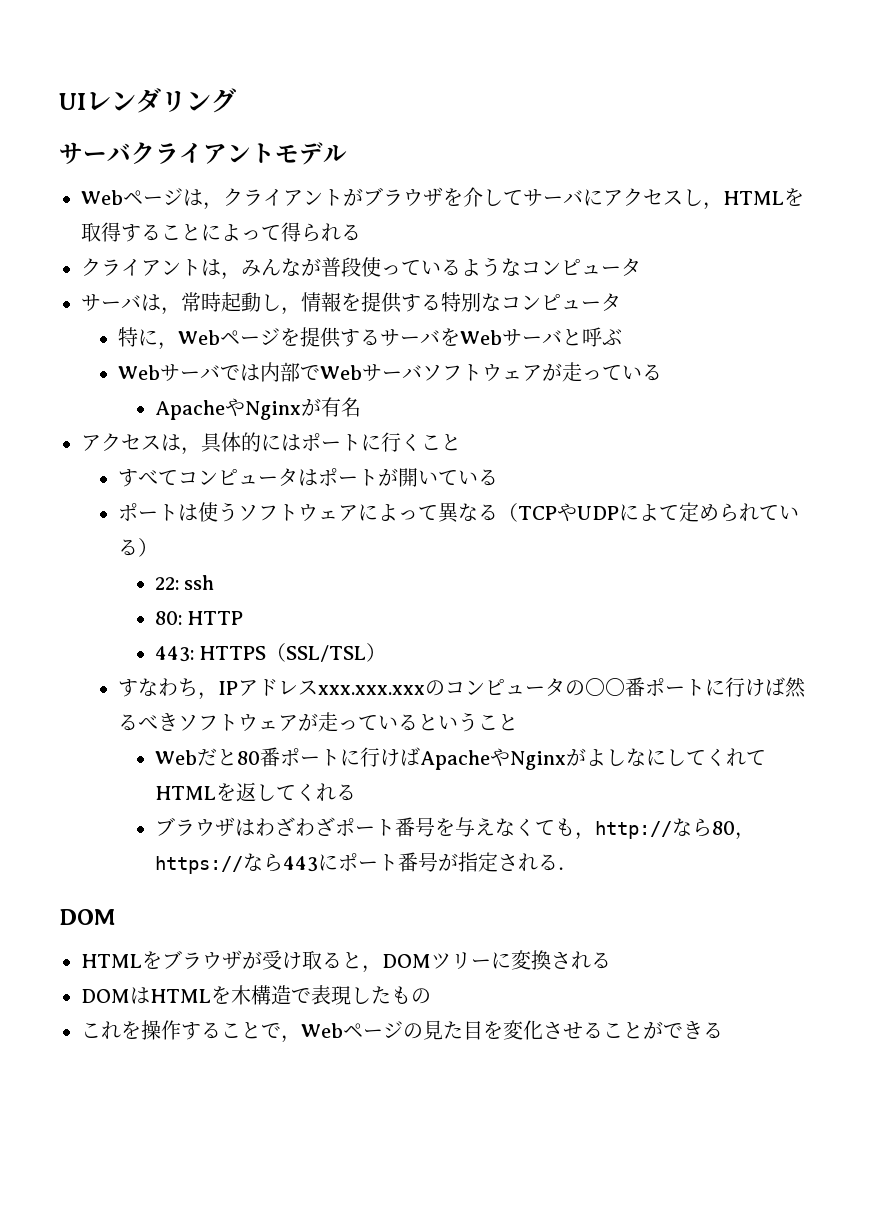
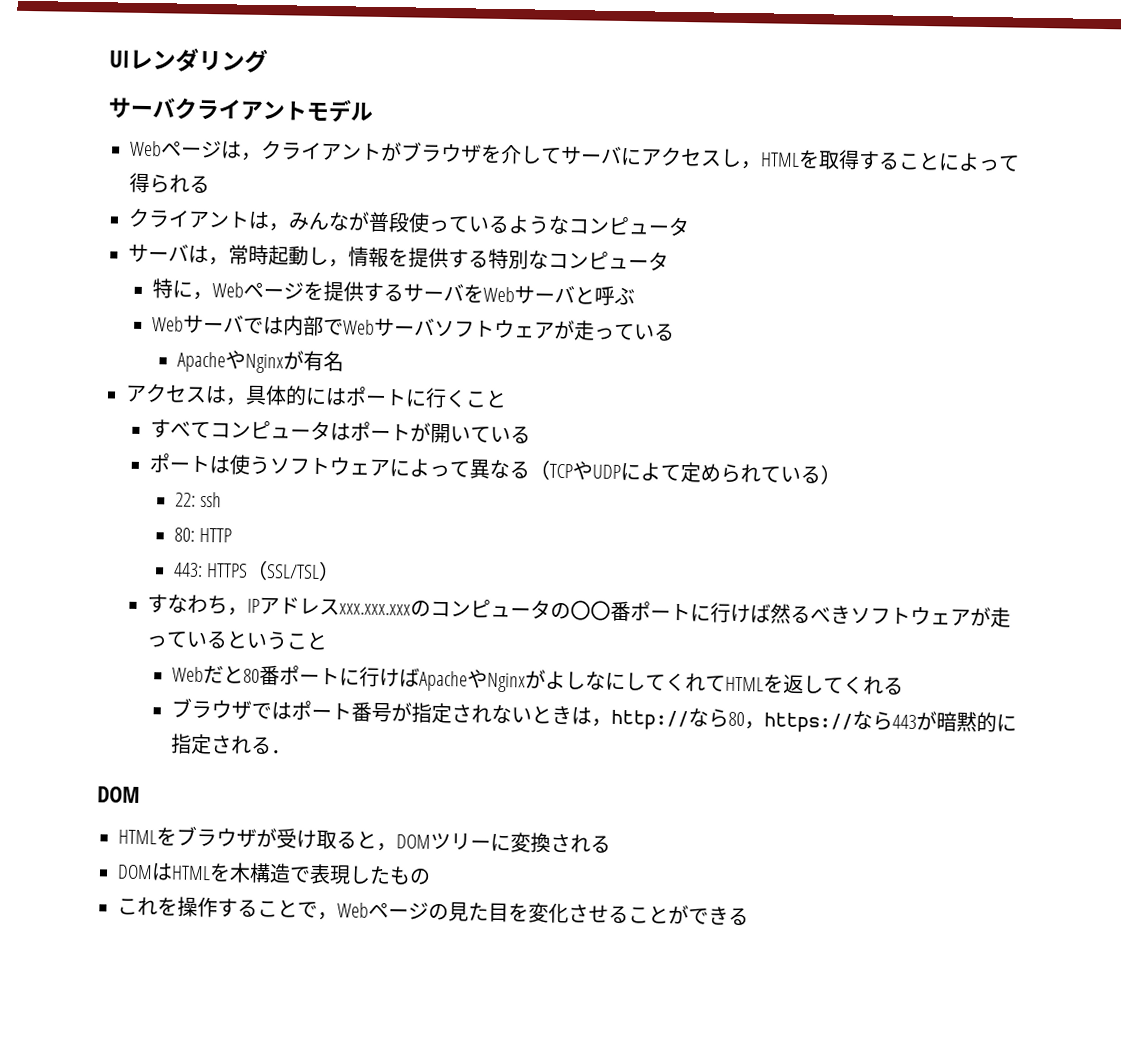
- ブラウザはわざわざポート番号を与えなくても，http://なら80，https://なら443にポート番号が指定される．
+ ブラウザではポート番号が指定されないときは，http://なら80，https://なら443が暗黙的に指定される．

